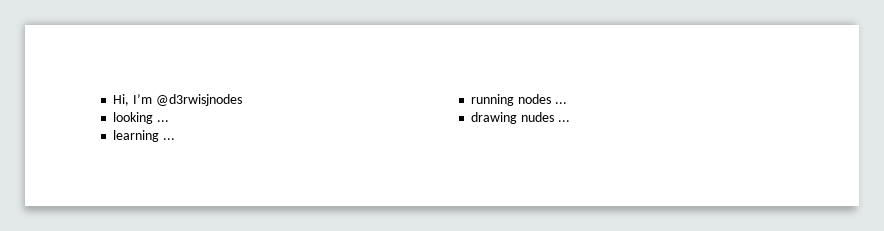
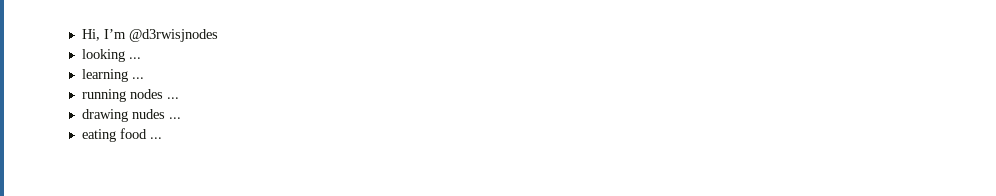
+ eating food ...

